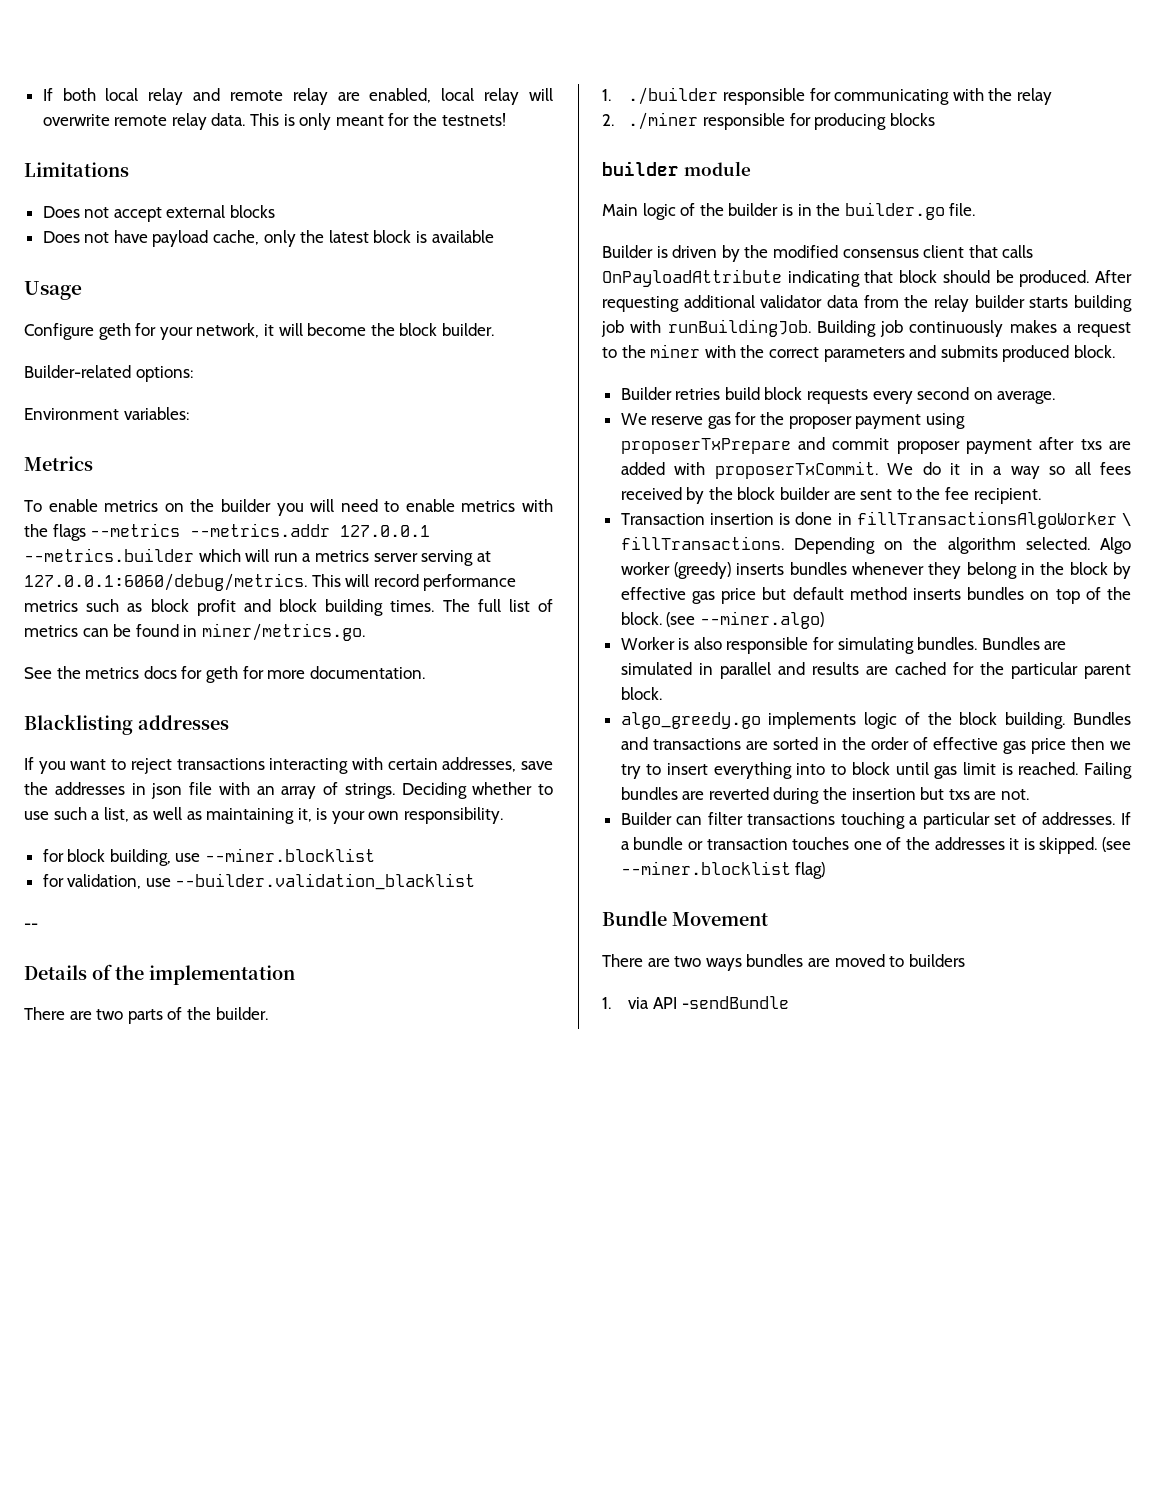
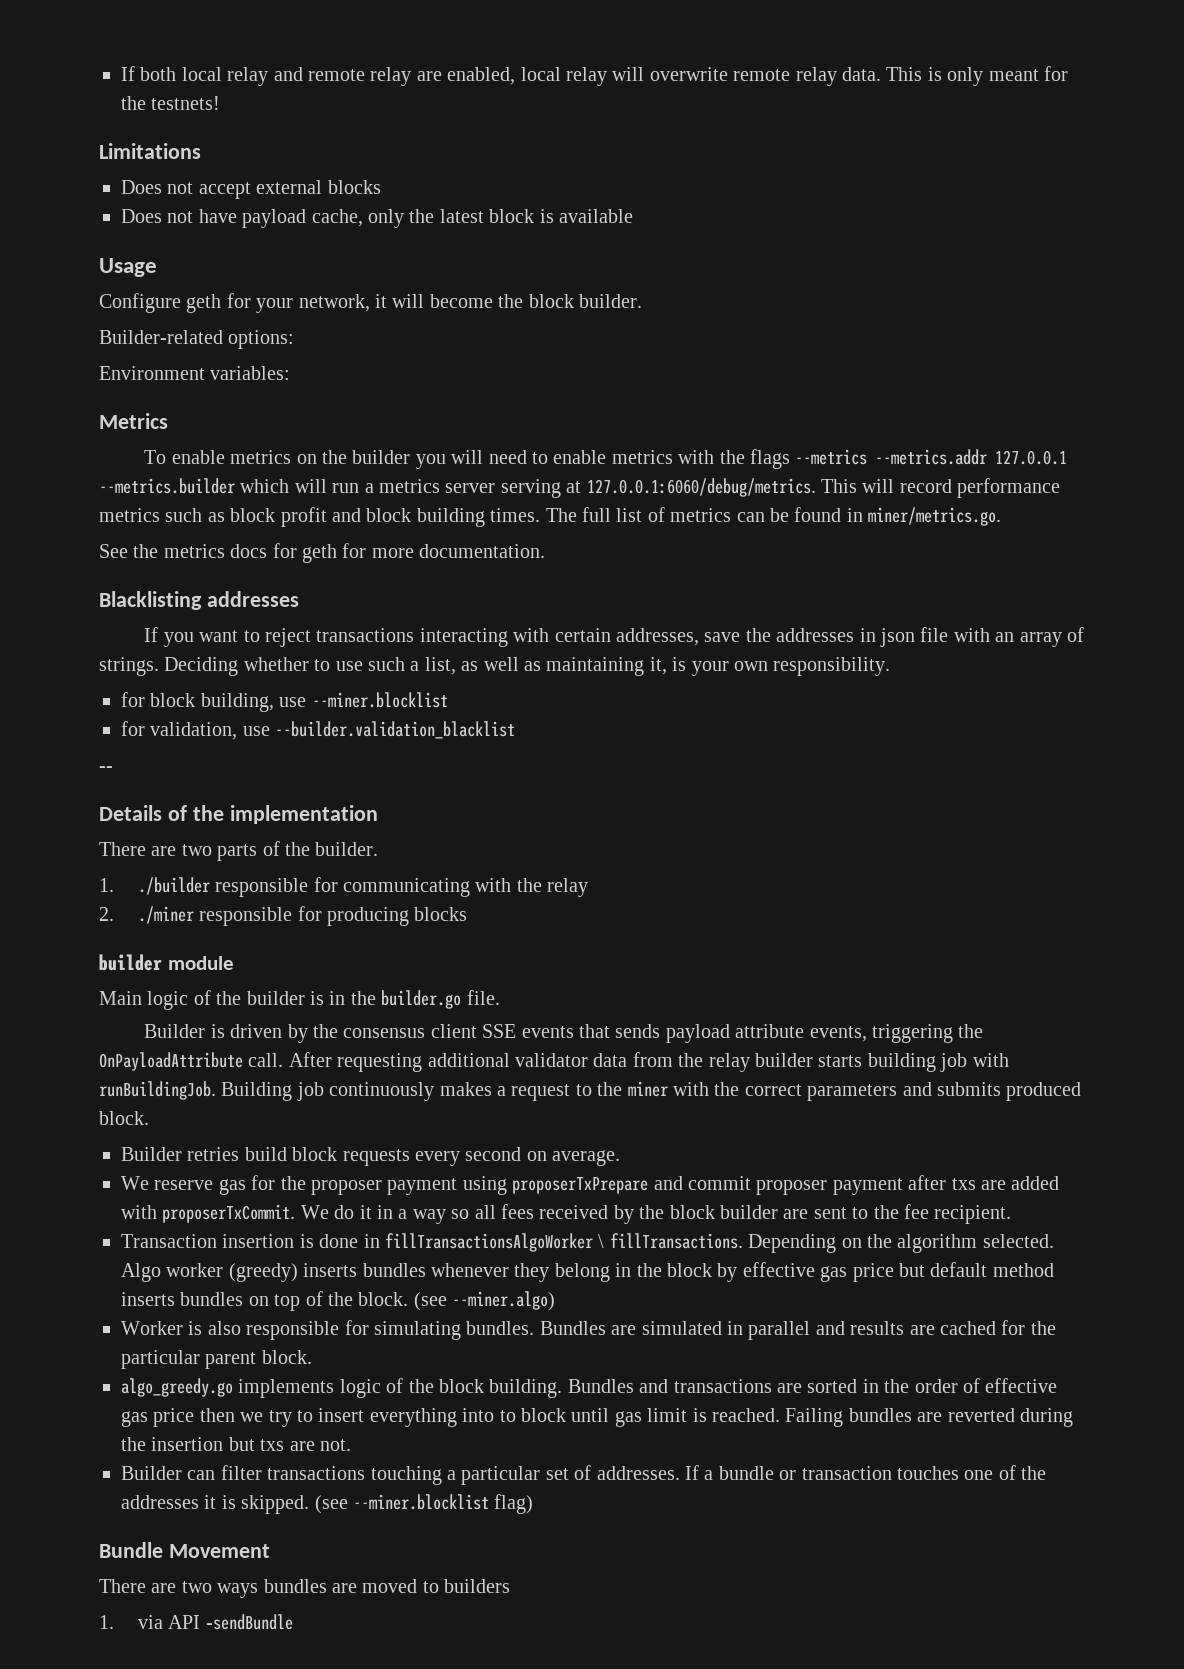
- Builder is driven by the modified consensus client that calls OnPayloadAttribute indicating that block should be produced.
+ Builder is driven by the consensus client SSE events that sends payload attribute events, triggering the OnPayloadAttribute call.

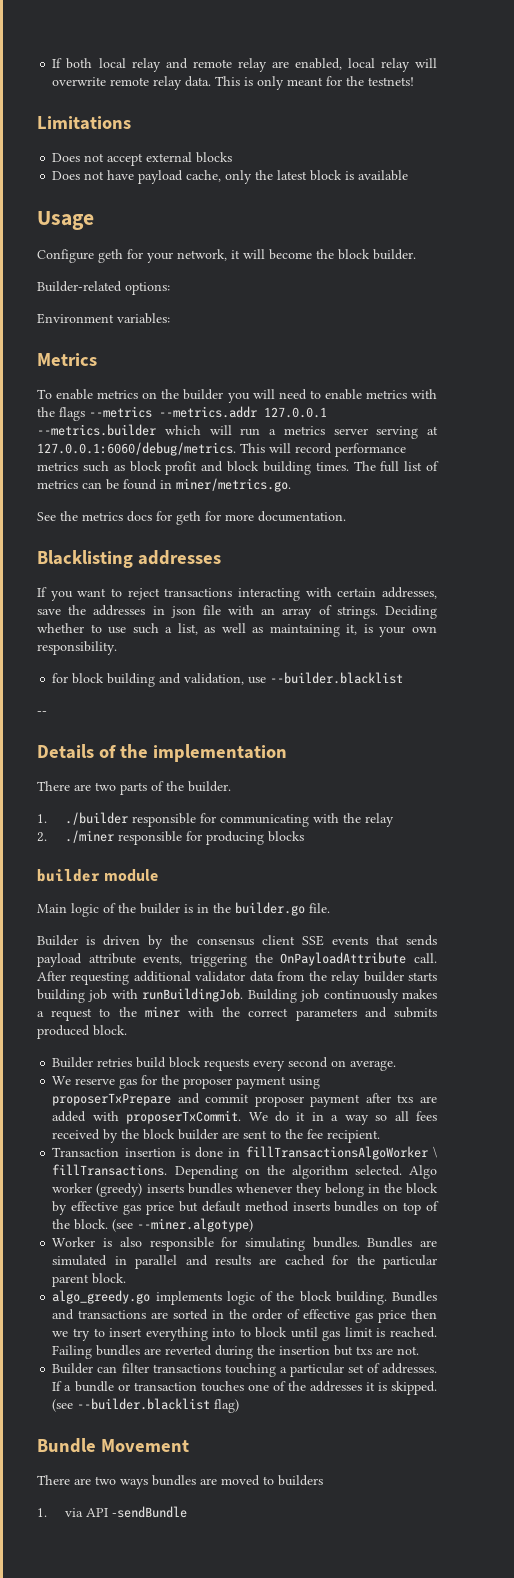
- for block building, use --miner.blocklist
- for validation, use --builder.validation_blacklist
+ for block building and validation, use --builder.blacklist
- (see --miner.algo)
+ (see --miner.algotype)
- (see --miner.blocklist flag)
+ (see --builder.blacklist flag)

